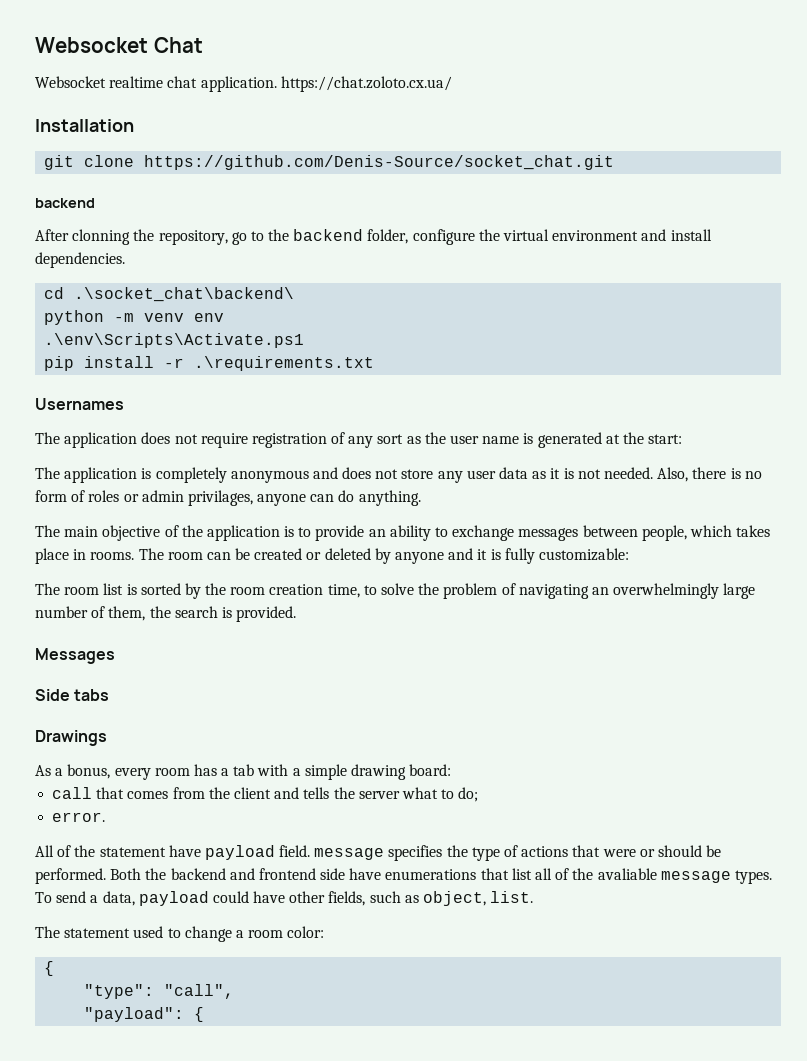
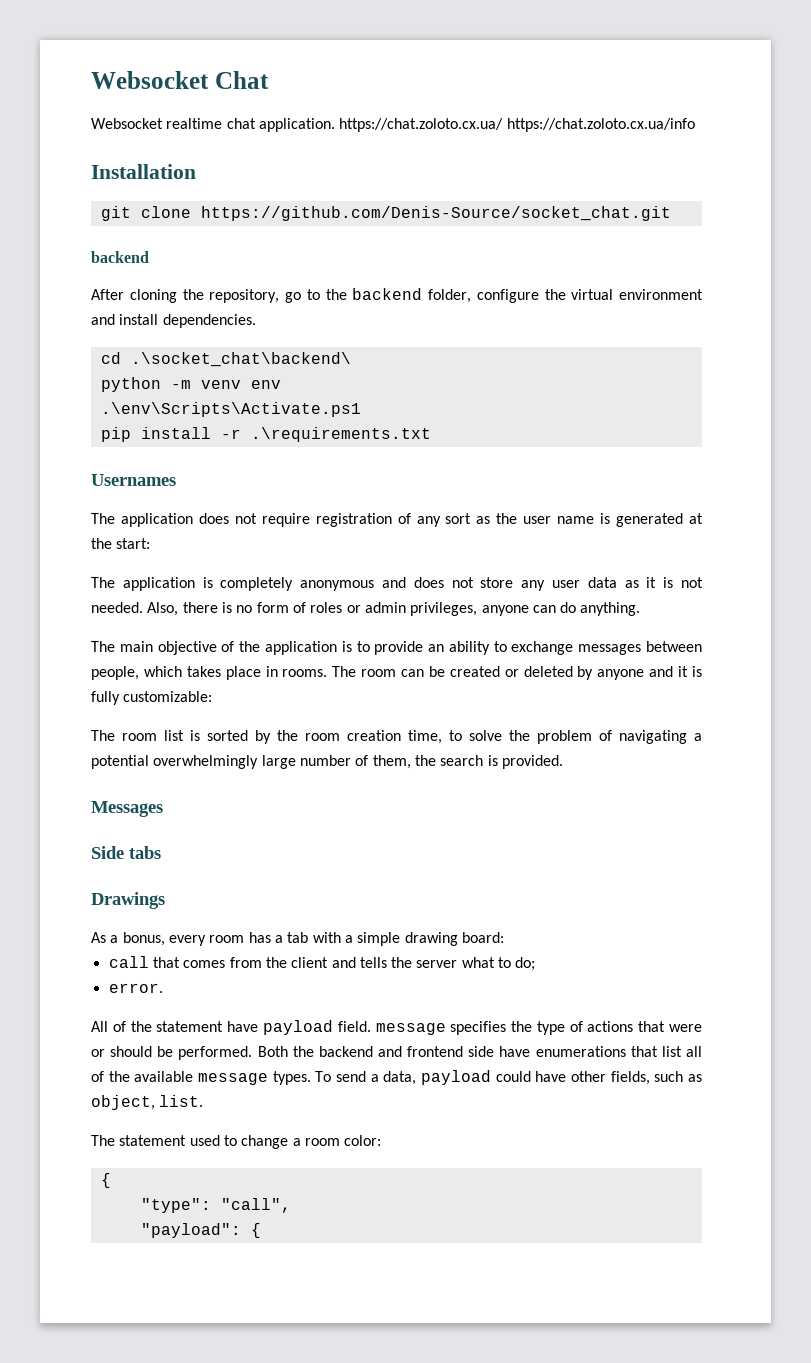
- Websocket realtime chat application. https://chat.zoloto.cx.ua/
+ Websocket realtime chat application. https://chat.zoloto.cx.ua/ https://chat.zoloto.cx.ua/info
- After clonning the repository, go to the backend folder, configure the virtual environment and install dependencies.
+ After cloning the repository, go to the backend folder, configure the virtual environment and install dependencies.
- Also, there is no form of roles or admin privilages, anyone can do anything.
+ Also, there is no form of roles or admin privileges, anyone can do anything.
- The room list is sorted by the room creation time, to solve the problem of navigating an overwhelmingly large number of them, the search is provided.
+ The room list is sorted by the room creation time, to solve the problem of navigating a potential overwhelmingly large number of them, the search is provided.
- Both the backend and frontend side have enumerations that list all of the avaliable message types.
+ Both the backend and frontend side have enumerations that list all of the available message types.

